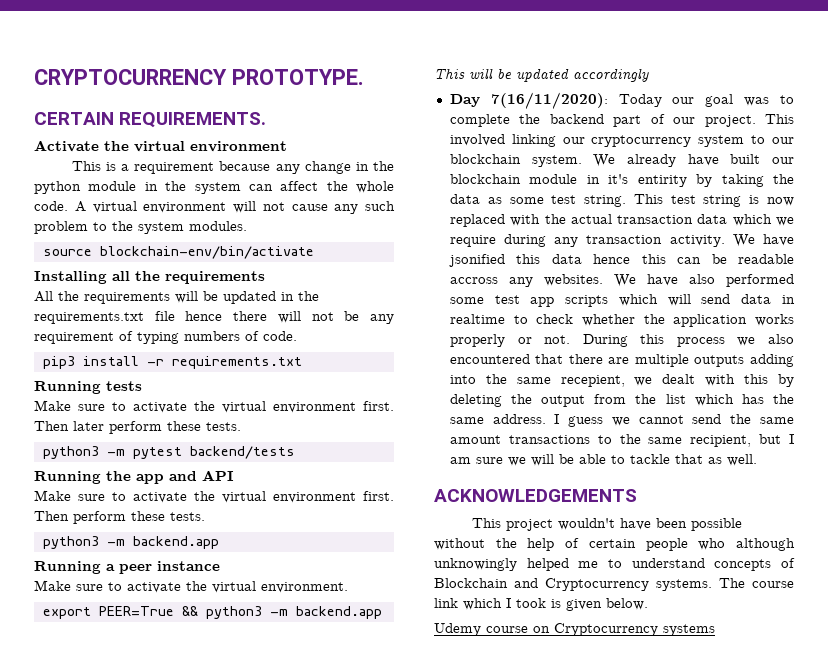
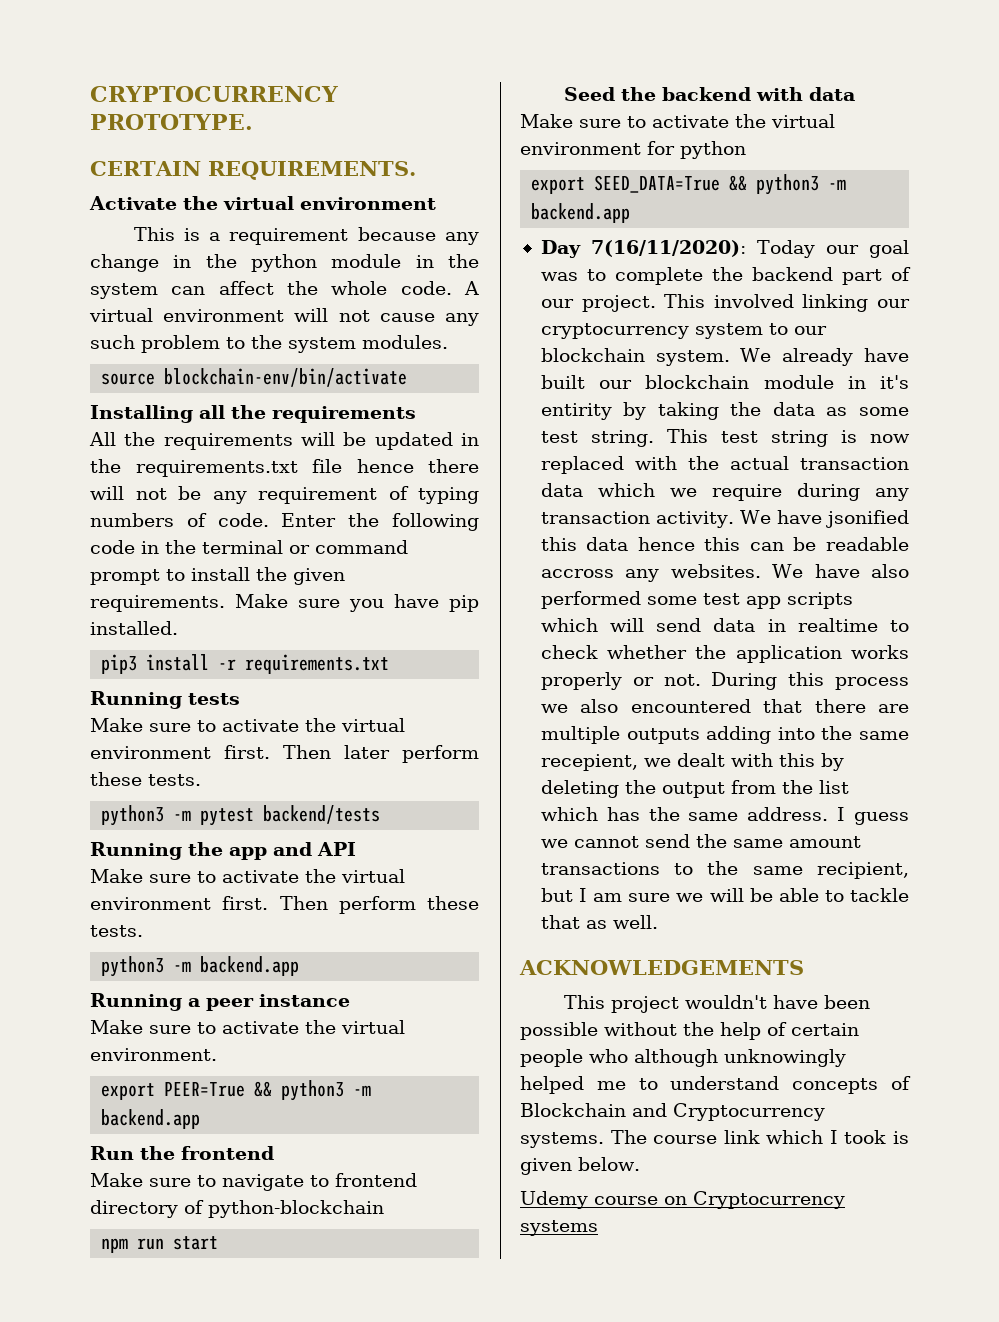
+ Enter the following code in the terminal or command prompt to install the given requirements. Make sure you have pip installed.
- This will be updated accordingly
+ Run the frontend
+ Make sure to navigate to frontend directory of python-blockchain
+ npm run start
+ Seed the backend with data Make sure to activate the virtual environment for python
+ export SEED_DATA=True && python3 -m backend.app

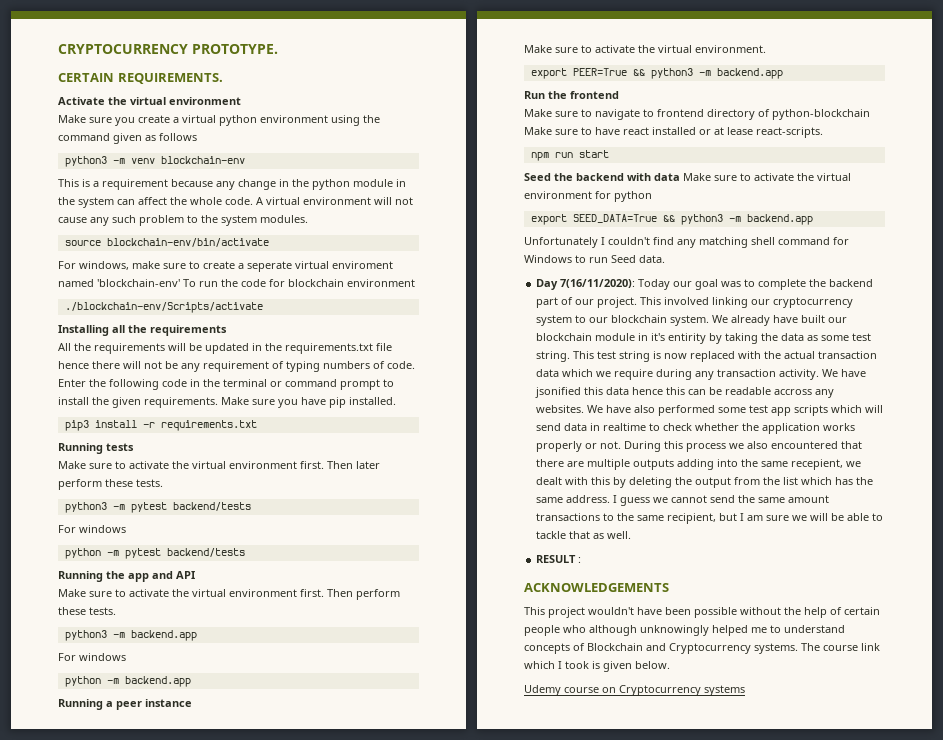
+ Make sure you create a virtual python environment using the command given as follows
+ python3 -m venv blockchain-env
+ For windows, make sure to create a seperate virtual enviroment named 'blockchain-env' To run the code for blockchain environment
+ ./blockchain-env/Scripts/activate
  python3 -m pytest backend/tests
+ For windows
+ python -m pytest backend/tests
  Then perform these tests.
  python3 -m backend.app
+ For windows
+ python -m backend.app
- Make sure to navigate to frontend directory of python-blockchain
+ Make sure to navigate to frontend directory of python-blockchain Make sure to have react installed or at lease react-scripts.
+ Unfortunately I couldn't find any matching shell command for Windows to run Seed data.
+ RESULT :

